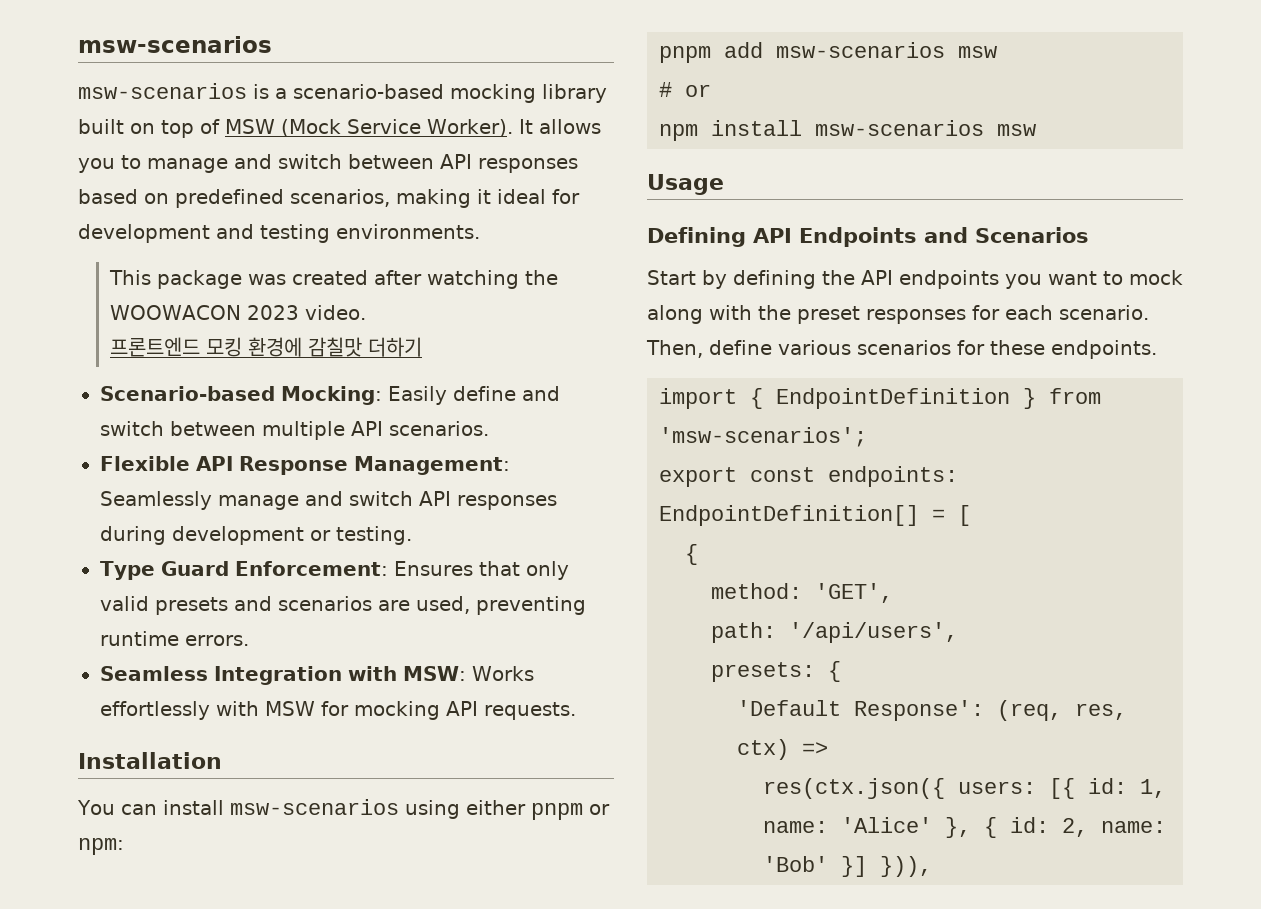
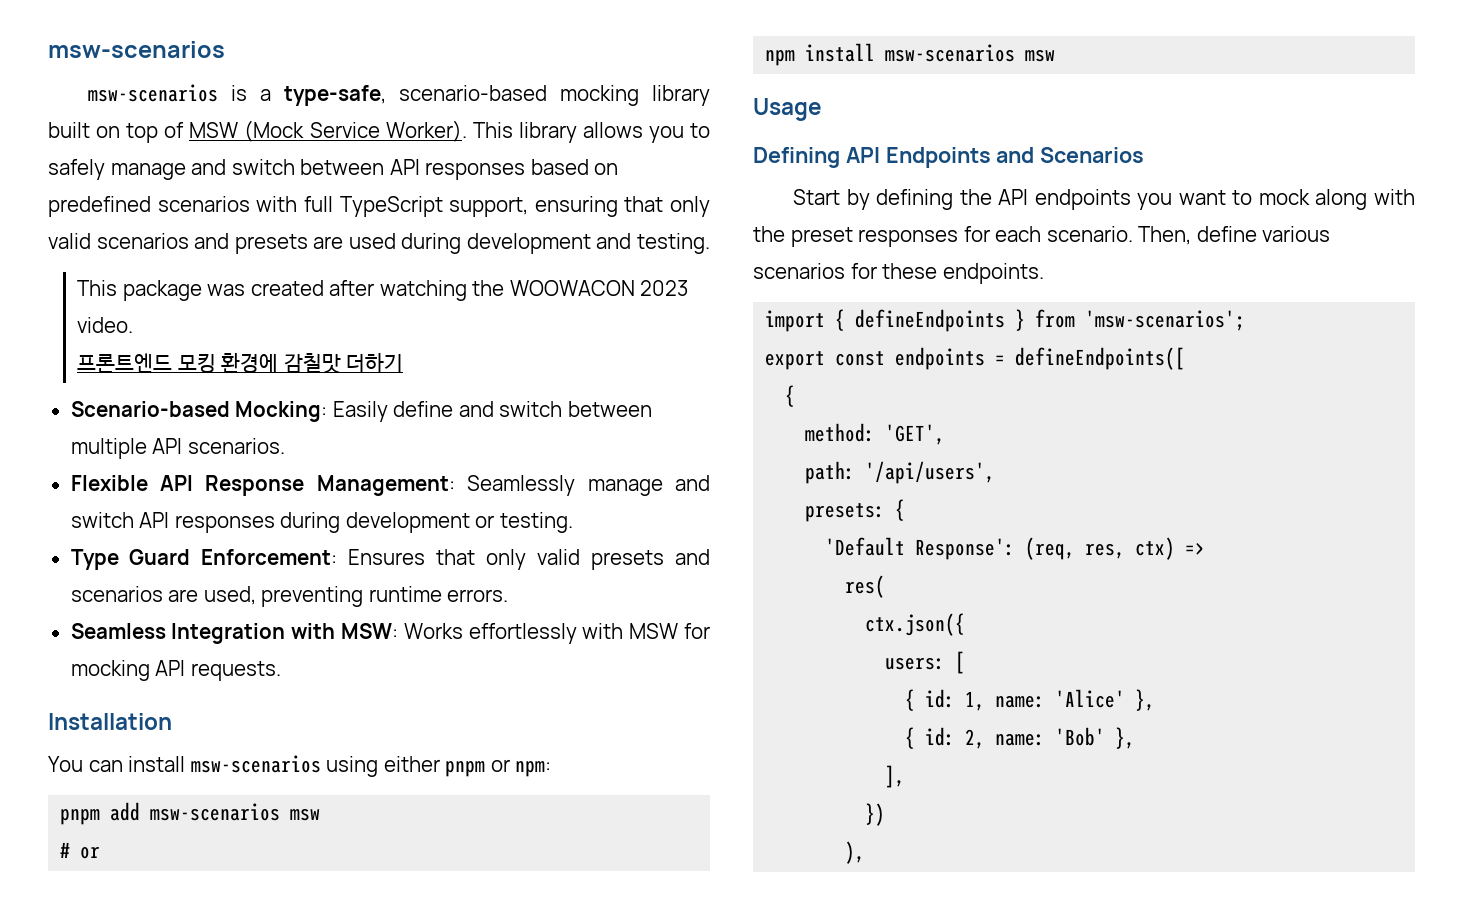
- msw-scenarios is a scenario-based mocking library built on top of MSW (Mock Service Worker).
+ msw-scenarios is a type-safe, scenario-based mocking library built on top of MSW (Mock Service Worker).
- It allows you to manage and switch between API responses based on predefined scenarios, making it ideal for development and testing environments.
+ This library allows you to safely manage and switch between API responses based on predefined scenarios with full TypeScript support, ensuring that only valid scenarios and presets are used during development and testing.
- import { EndpointDefinition } from 'msw-scenarios';
+ import { defineEndpoints } from 'msw-scenarios';
- export const endpoints: EndpointDefinition[] = [
+ export const endpoints = defineEndpoints([
- res(ctx.json({ users: [{ id: 1, name: 'Alice' }, { id: 2, name: 'Bob' }] })),
+ res(
+ ctx.json({
+ users: [
+ { id: 1, name: 'Alice' },
+ { id: 2, name: 'Bob' },
+ ],
+ })
+ ),

